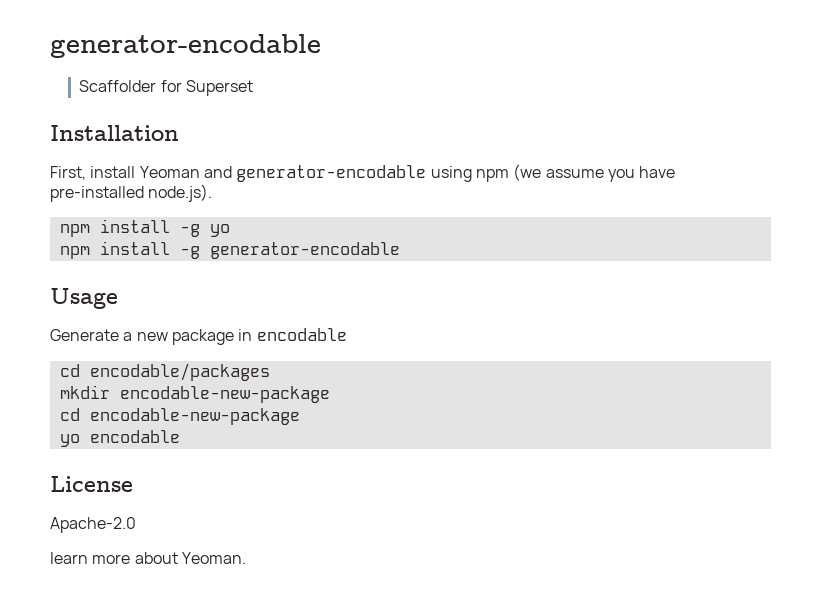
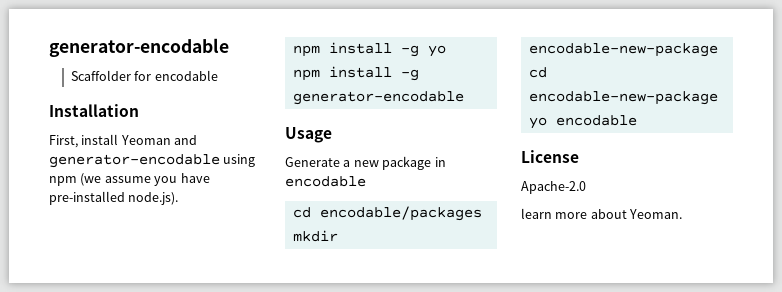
- Scaffolder for Superset
+ Scaffolder for encodable

